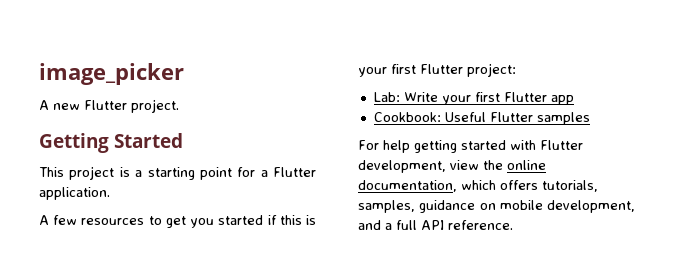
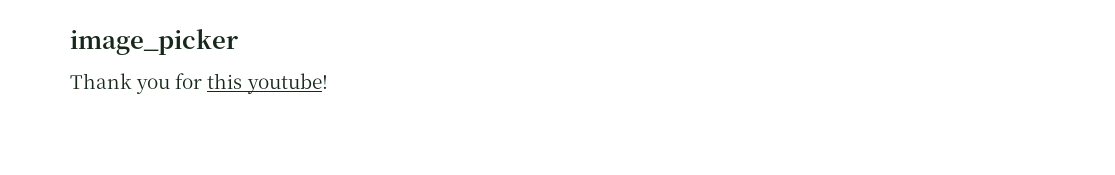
- A new Flutter project.
- Getting Started
- This project is a starting point for a Flutter application.
- A few resources to get you started if this is your first Flutter project:
- Lab: Write your first Flutter app
- Cookbook: Useful Flutter samples
- For help getting started with Flutter development, view the online documentation, which offers tutorials, samples, guidance on mobile development, and a full API reference.
+ Thank you for this youtube!

